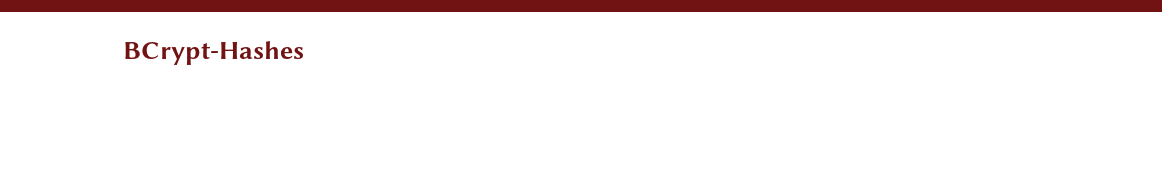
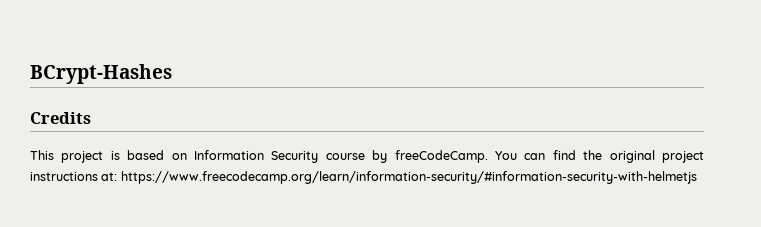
+ Credits
+ This project is based on Information Security course by freeCodeCamp. You can find the original project instructions at: https://www.freecodecamp.org/learn/information-security/#information-security-with-helmetjs

